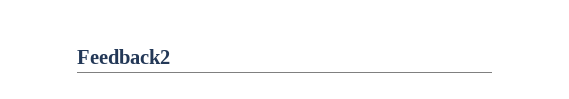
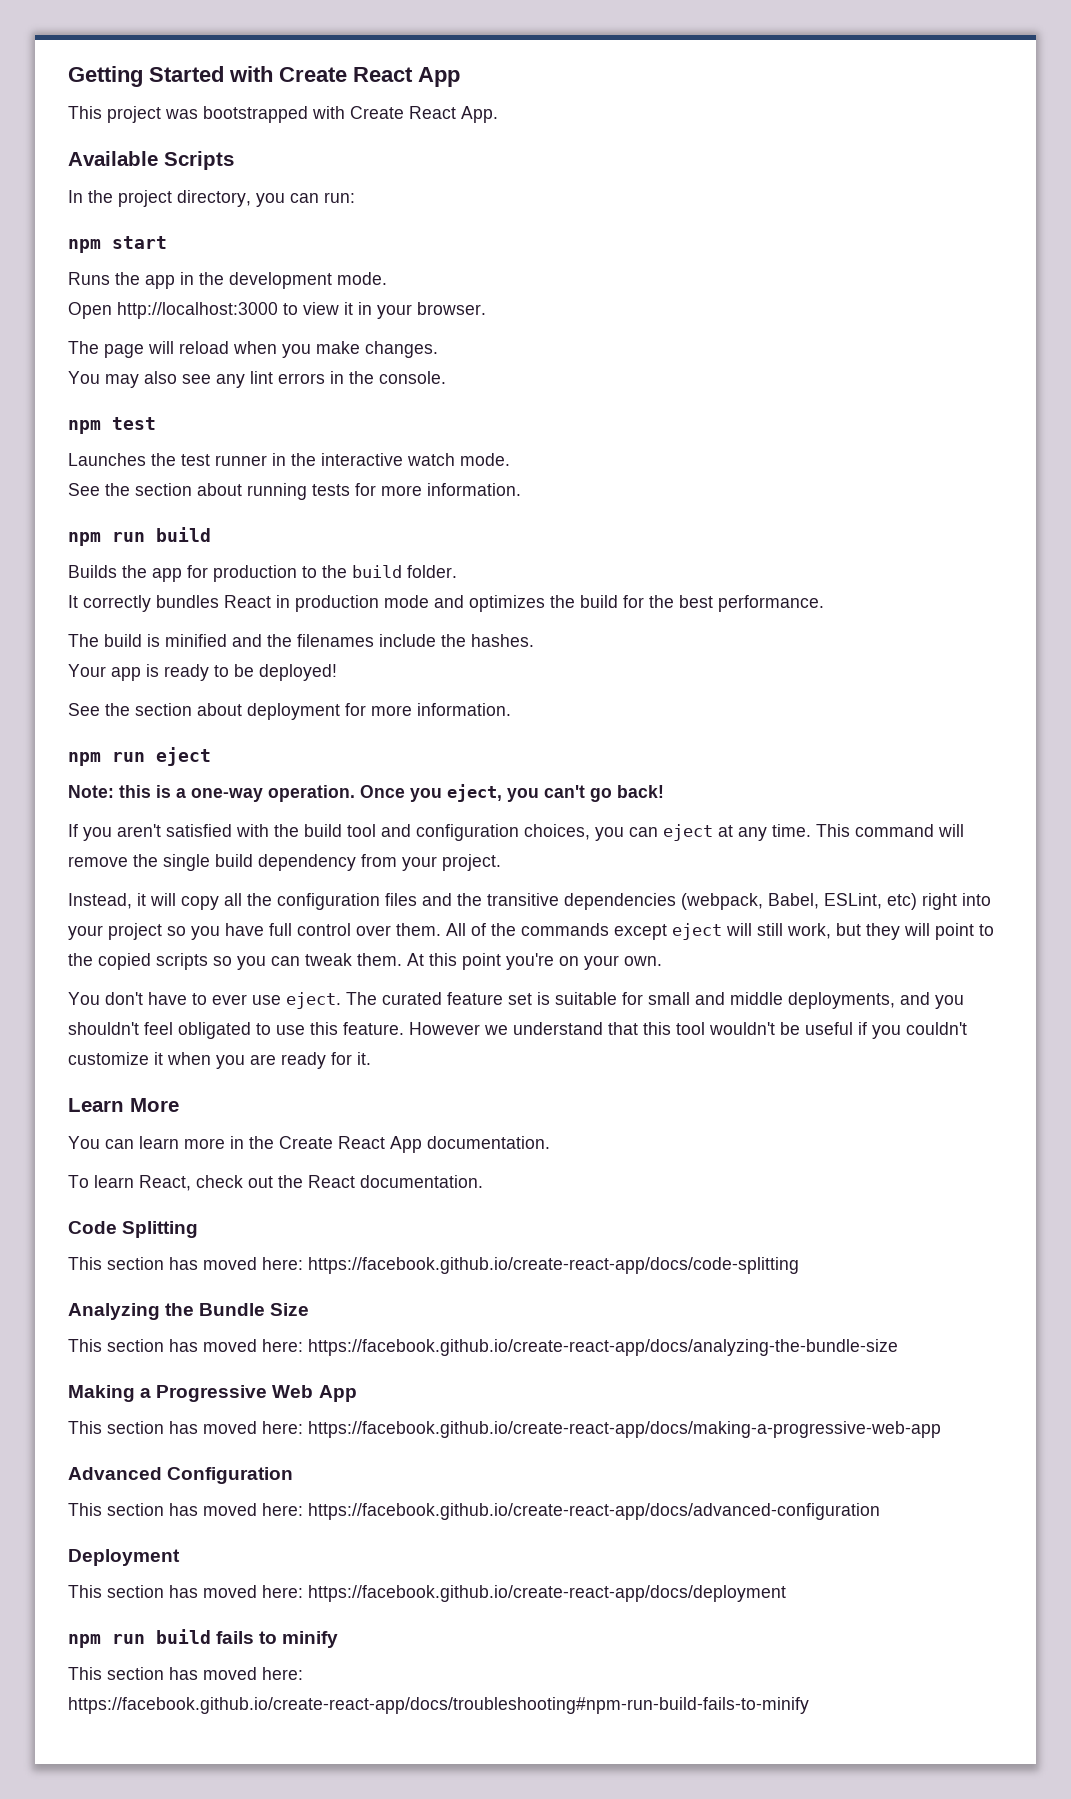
- Feedback2
+ Getting Started with Create React App
+ This project was bootstrapped with Create React App.
+ Available Scripts
+ In the project directory, you can run:
+ npm start
+ Runs the app in the development mode.
+ Open http://localhost:3000 to view it in your browser.
+ The page will reload when you make changes.
+ You may also see any lint errors in the console.
+ npm test
+ Launches the test runner in the interactive watch mode.
+ See the section about running tests for more information.
+ npm run build
+ Builds the app for production to the build folder.
+ It correctly bundles React in production mode and optimizes the build for the best performance.
+ The build is minified and the filenames include the hashes.
+ Your app is ready to be deployed!
+ See the section about deployment for more information.
+ npm run eject
+ Note: this is a one-way operation. Once you eject, you can't go back!
+ If you aren't satisfied with the build tool and configuration choices, you can eject at any time. This command will remove the single build dependency from your project.
+ Instead, it will copy all the configuration files and the transitive dependencies (webpack, Babel, ESLint, etc) right into your project so you have full control over them. All of the commands except eject will still work, but they will point to the copied scripts so you can tweak them. At this point you're on your own.
+ You don't have to ever use eject. The curated feature set is suitable for small and middle deployments, and you shouldn't feel obligated to use this feature. However we understand that this tool wouldn't be useful if you couldn't customize it when you are ready for it.
+ Learn More
+ You can learn more in the Create React App documentation.
+ To learn React, check out the React documentation.
+ Code Splitting
+ This section has moved here: https://facebook.github.io/create-react-app/docs/code-splitting
+ Analyzing the Bundle Size
+ This section has moved here: https://facebook.github.io/create-react-app/docs/analyzing-the-bundle-size
+ Making a Progressive Web App
+ This section has moved here: https://facebook.github.io/create-react-app/docs/making-a-progressive-web-app
+ Advanced Configuration
+ This section has moved here: https://facebook.github.io/create-react-app/docs/advanced-configuration
+ Deployment
+ This section has moved here: https://facebook.github.io/create-react-app/docs/deployment
+ npm run build fails to minify
+ This section has moved here: https://facebook.github.io/create-react-app/docs/troubleshooting#npm-run-build-fails-to-minify

